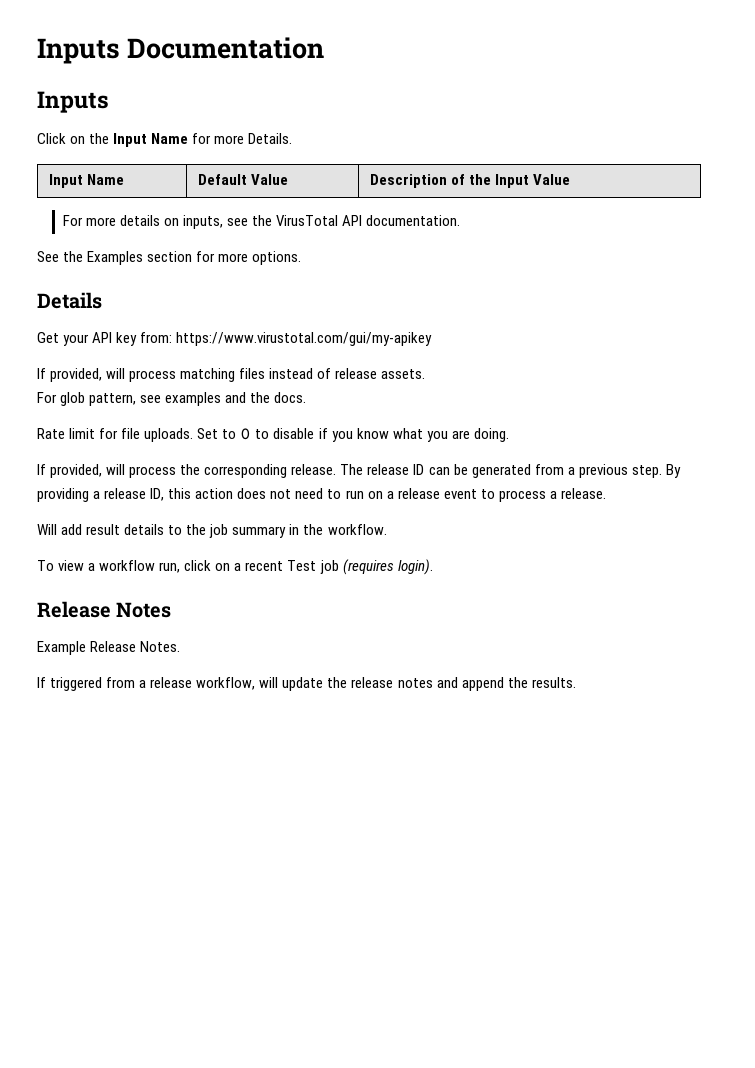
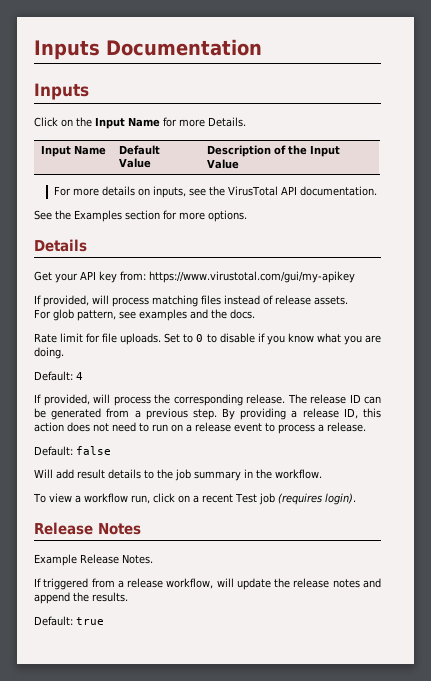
+ Default: 4
+ Default: false
+ Default: true

